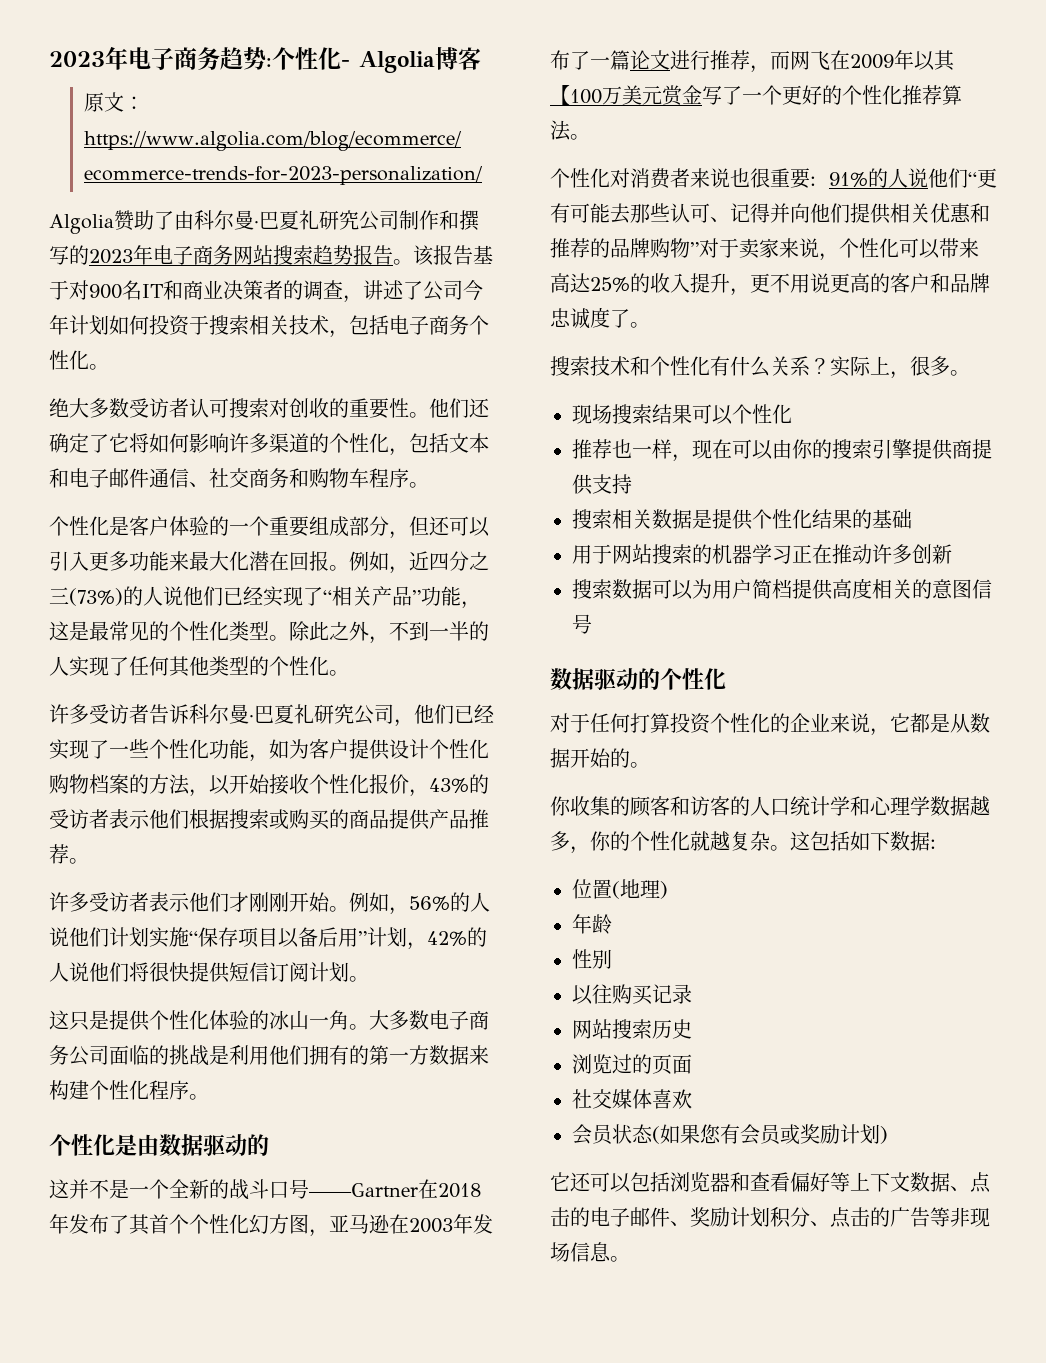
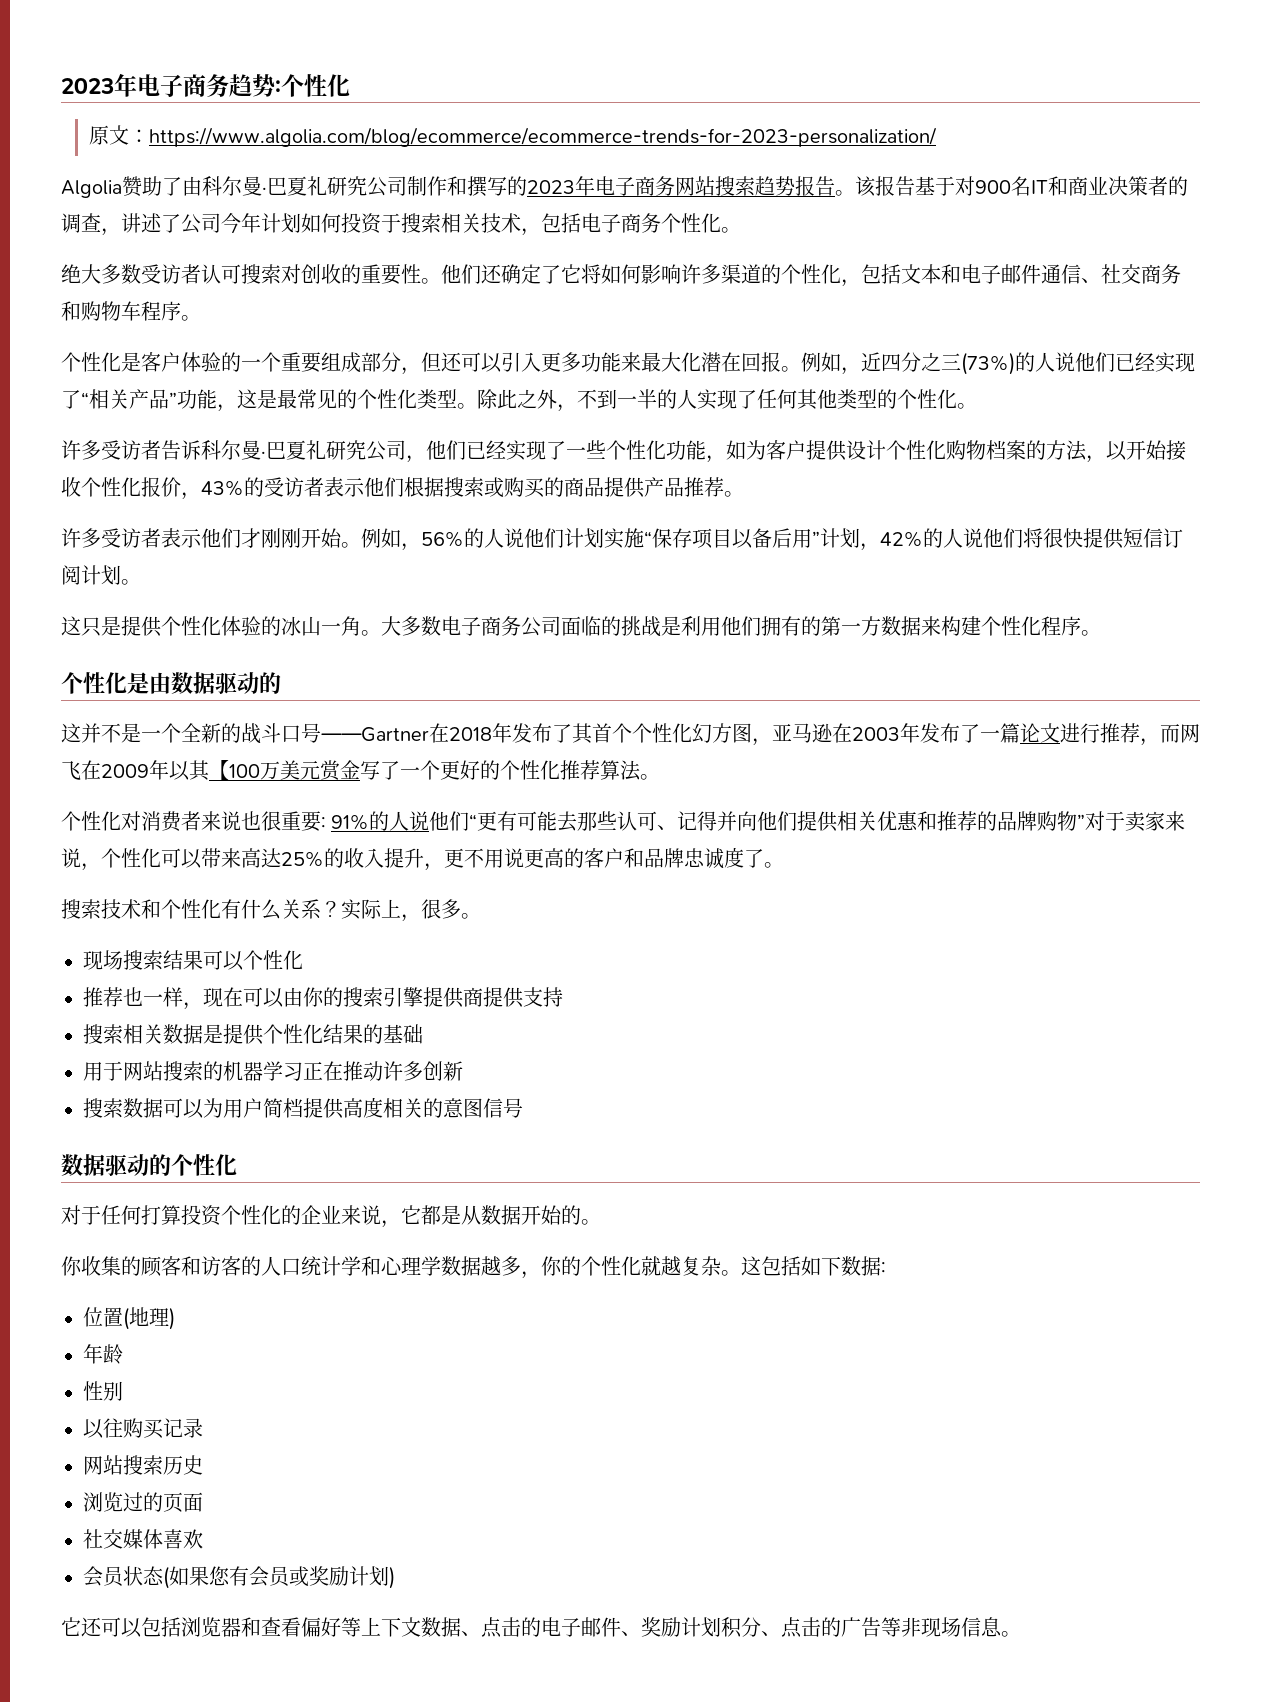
- 2023年电子商务趋势:个性化- Algolia博客
+ 2023年电子商务趋势:个性化

